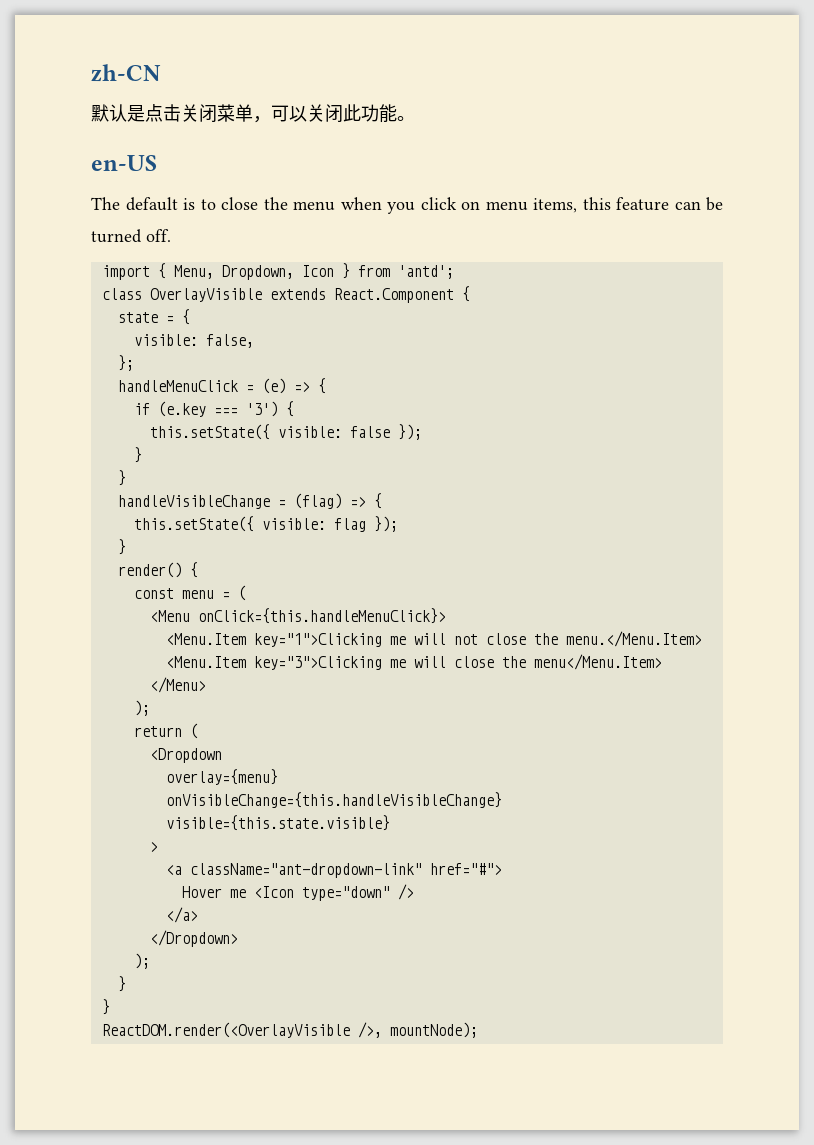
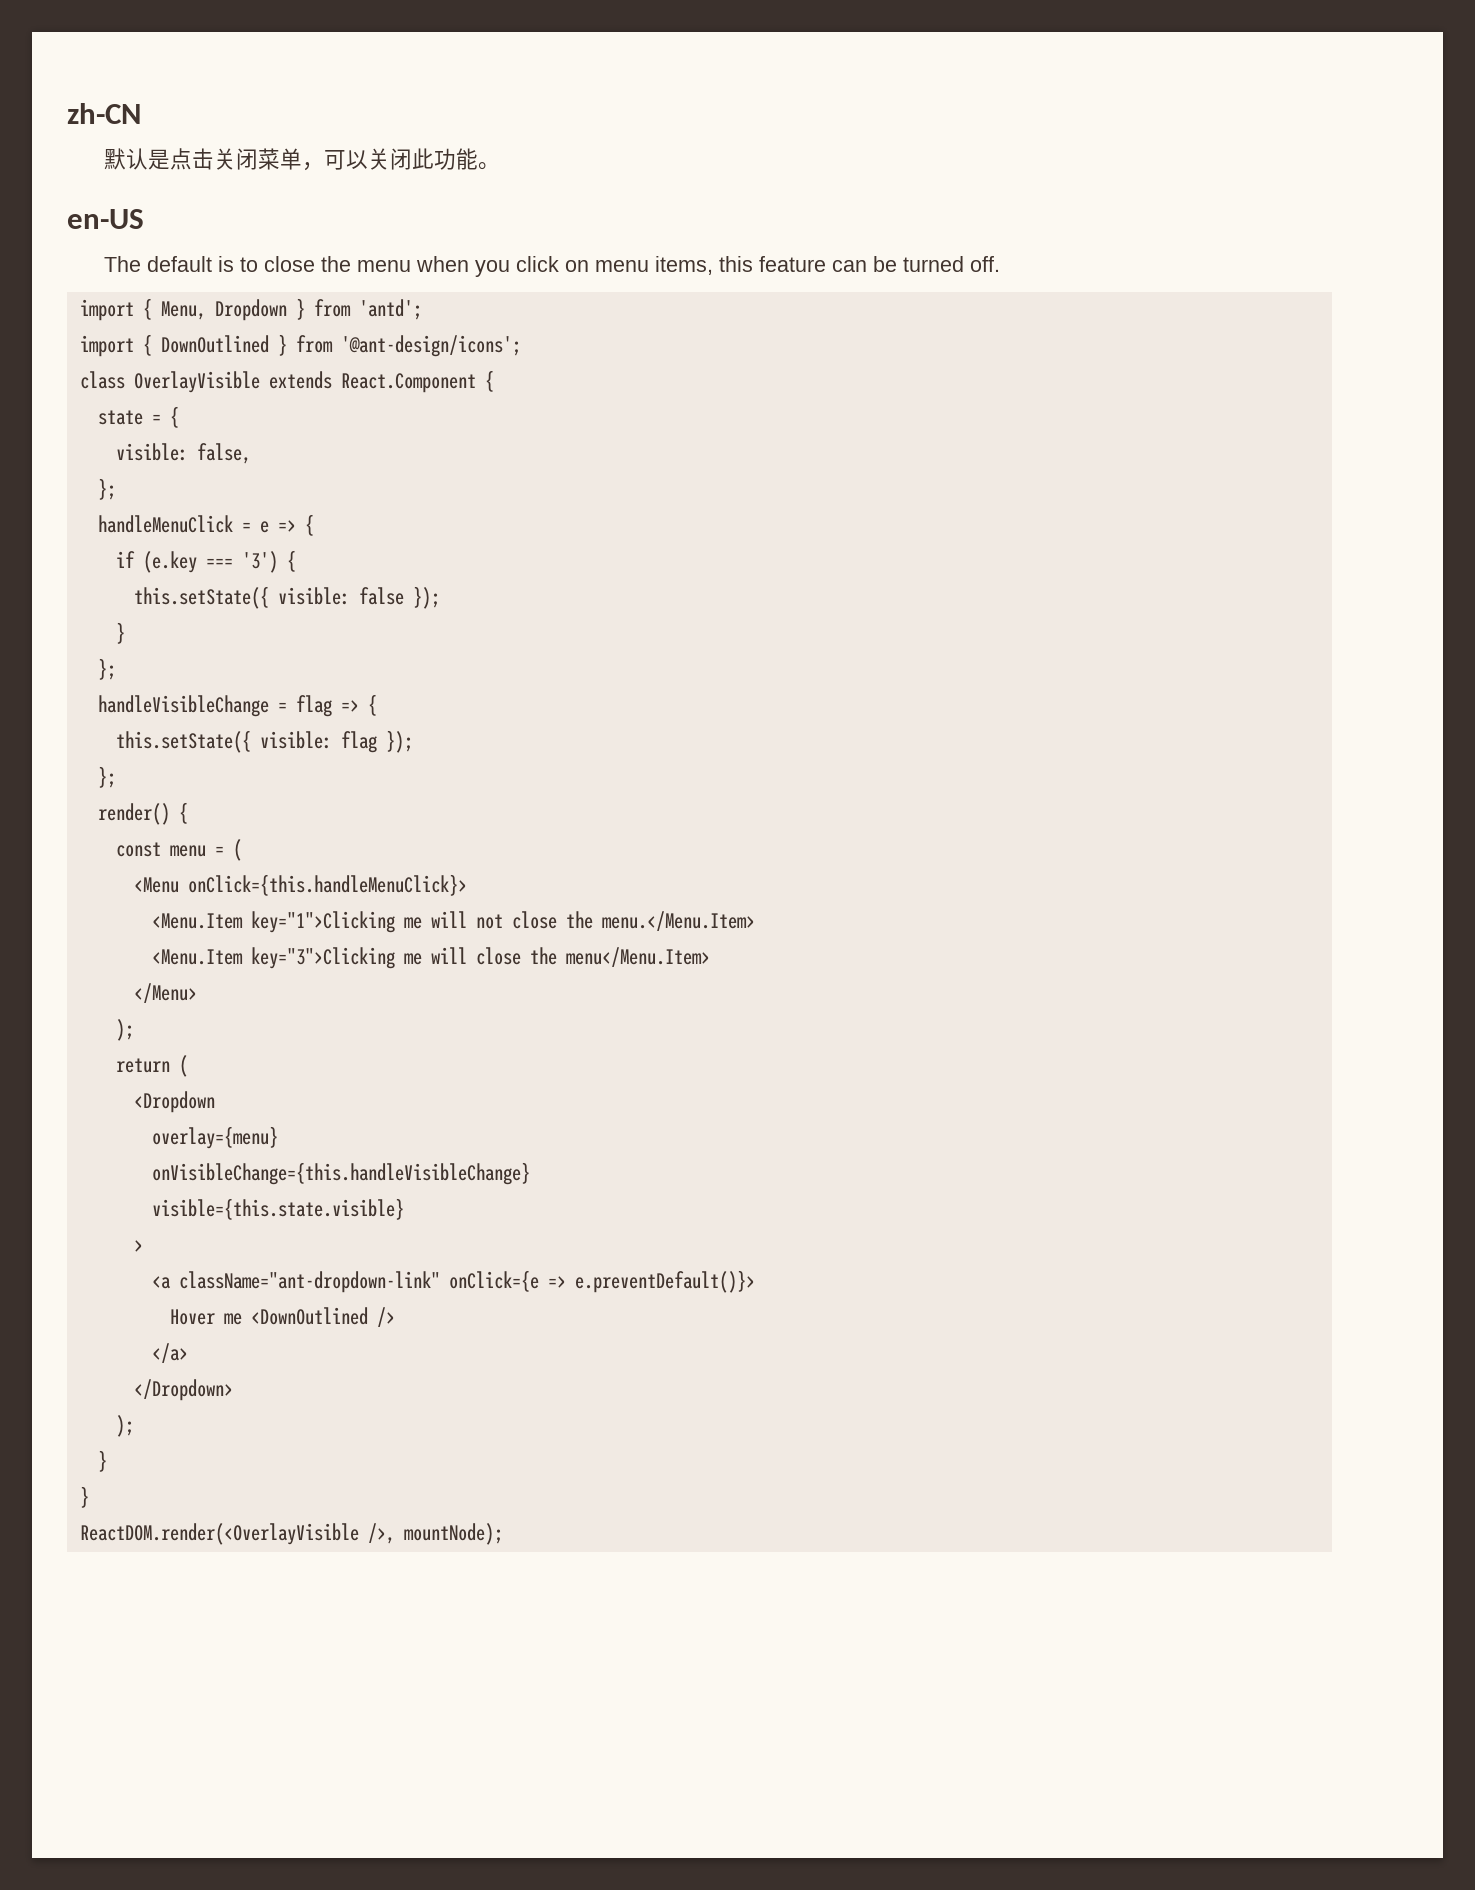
- import { Menu, Dropdown, Icon } from 'antd';
+ import { Menu, Dropdown } from 'antd';
+ import { DownOutlined } from '@ant-design/icons';
- handleMenuClick = (e) => {
+ handleMenuClick = e => {
  this.setState({ visible: false });
  }
- }
+ };
- handleVisibleChange = (flag) => {
+ handleVisibleChange = flag => {
  this.setState({ visible: flag });
- }
+ };
- <a className="ant-dropdown-link" href="#">
+ <a className="ant-dropdown-link" onClick={e => e.preventDefault()}>
- Hover me <Icon type="down" />
+ Hover me <DownOutlined />

